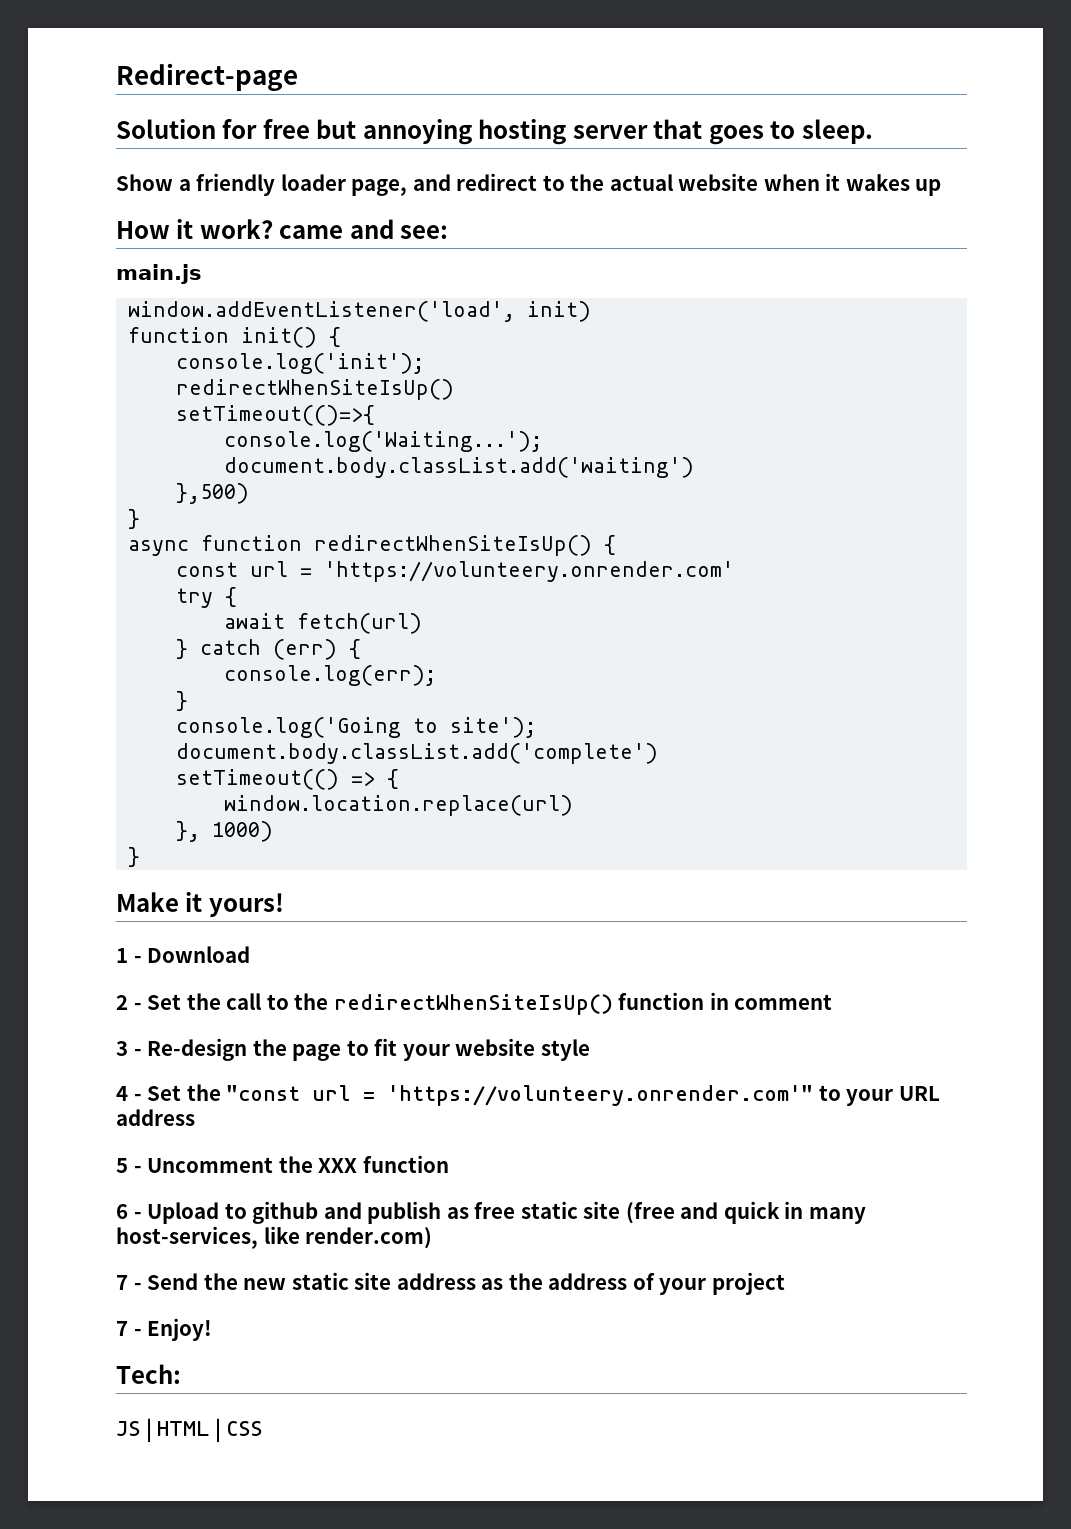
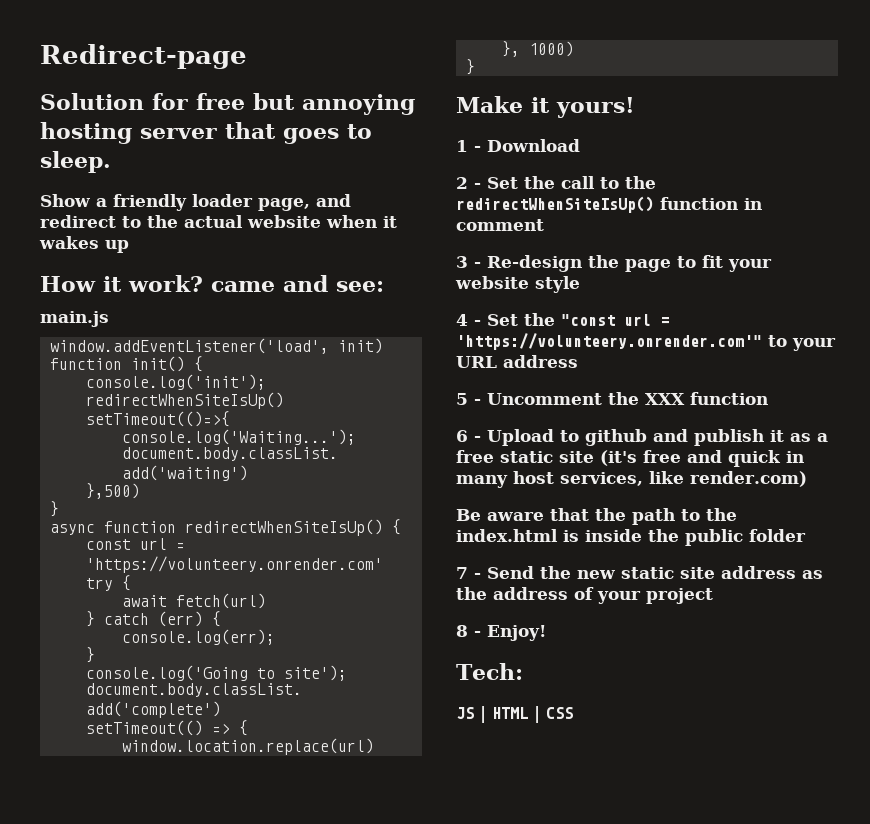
- 6 - Upload to github and publish as free static site (free and quick in many host-services, like render.com)
+ 6 - Upload to github and publish it as a free static site (it's free and quick in many host services, like render.com)
+ Be aware that the path to the index.html is inside the public folder
- 7 - Enjoy!
+ 8 - Enjoy!

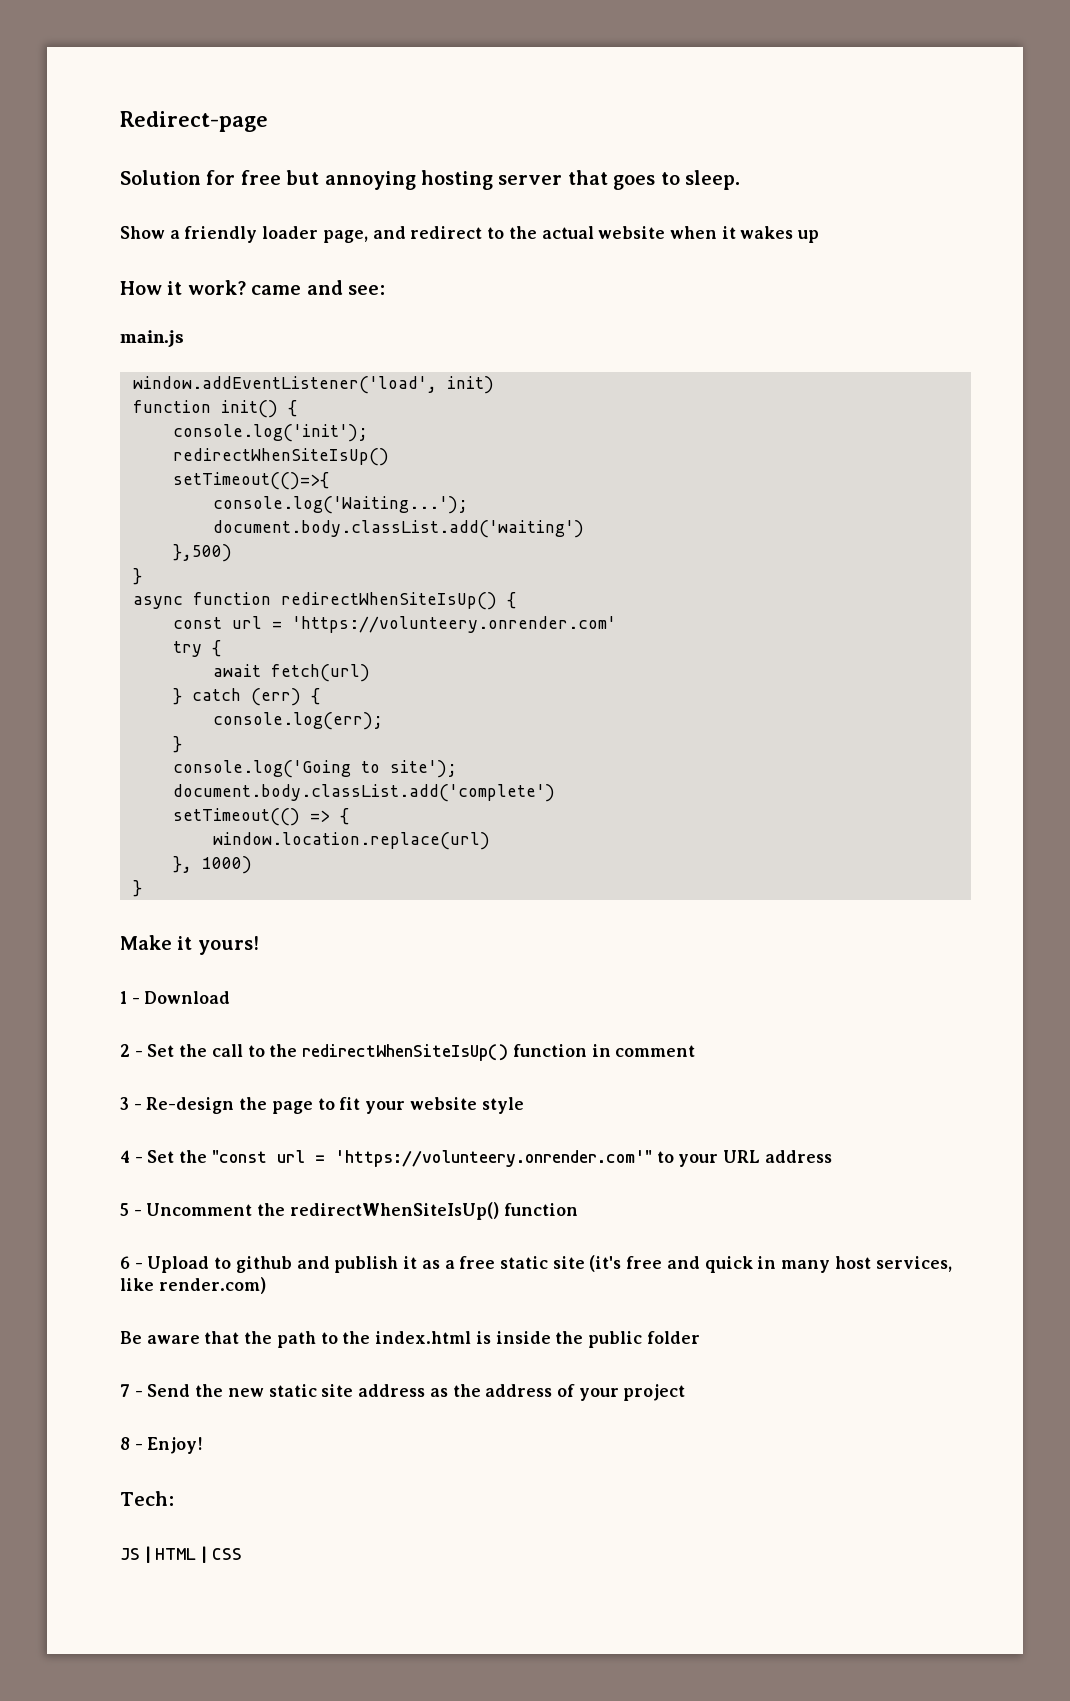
- 5 - Uncomment the XXX function
+ 5 - Uncomment the redirectWhenSiteIsUp() function

